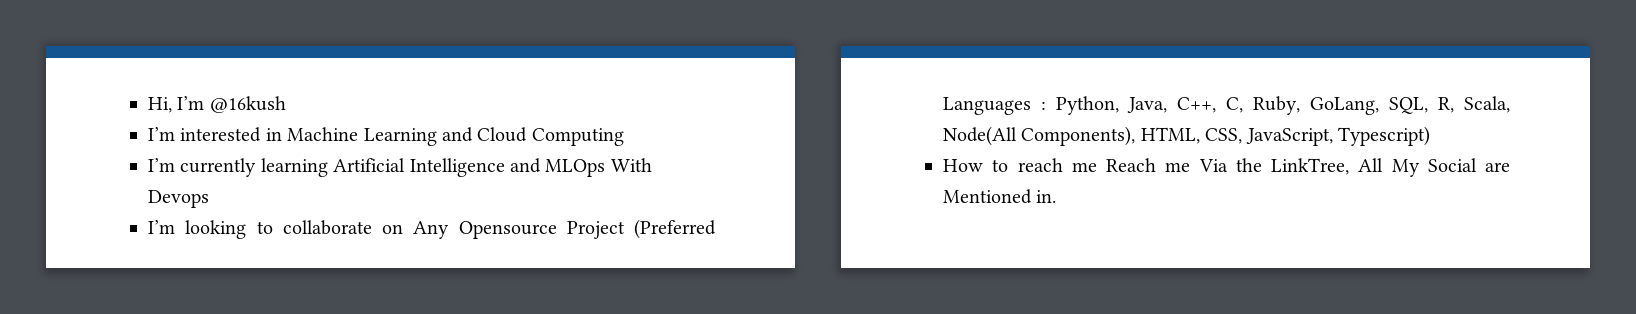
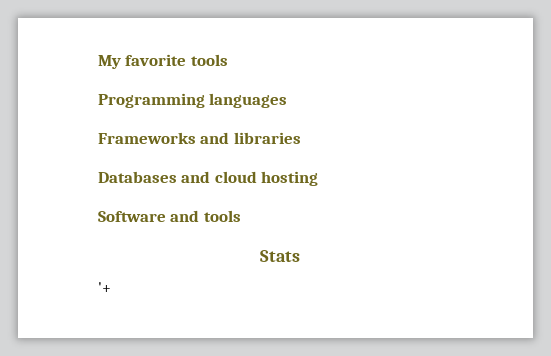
- Hi, I’m @16kush
- I’m interested in Machine Learning and Cloud Computing
- I’m currently learning Artificial Intelligence and MLOps With Devops
- I’m looking to collaborate on Any Opensource Project (Preferred Languages : Python, Java, C++, C, Ruby, GoLang, SQL, R, Scala, Node(All Components), HTML, CSS, JavaScript, Typescript)
- How to reach me Reach me Via the LinkTree, All My Social are Mentioned in.
+ My favorite tools
+ Programming languages
+ Frameworks and libraries
+ Databases and cloud hosting
+ Software and tools
+ Stats
+ '+

